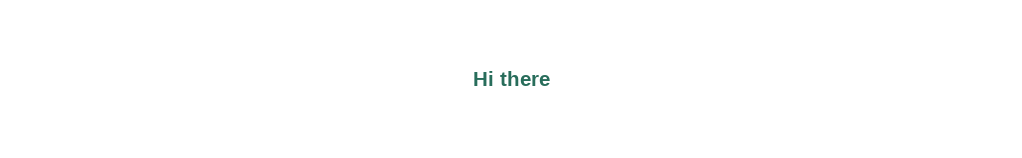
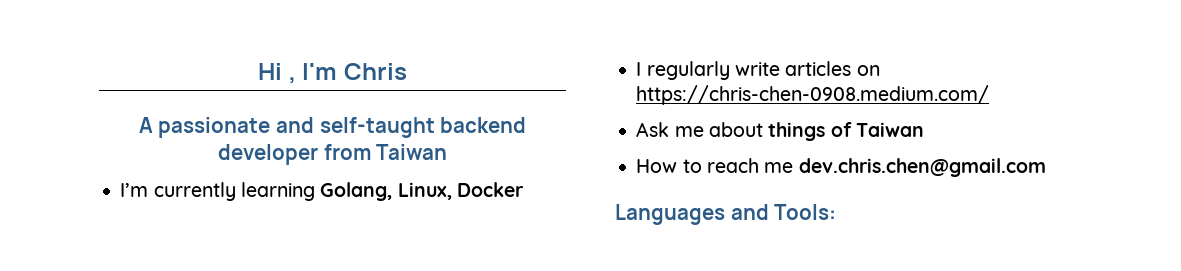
- Hi there
+ Hi , I'm Chris
+ A passionate and self-taught backend developer from Taiwan
+ I’m currently learning Golang, Linux, Docker
+ I regularly write articles on https://chris-chen-0908.medium.com/
+ Ask me about things of Taiwan
+ How to reach me dev.chris.chen@gmail.com
+ Languages and Tools:

